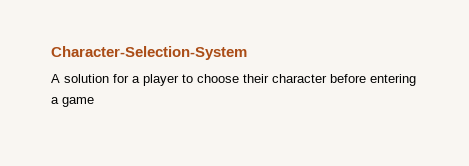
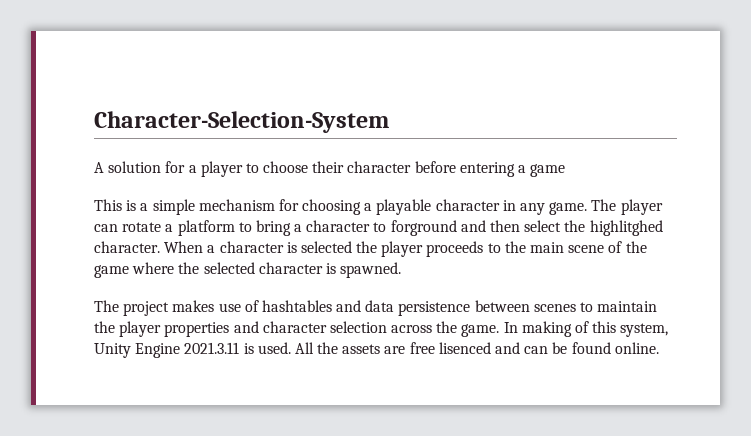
+ This is a simple mechanism for choosing a playable character in any game. The player can rotate a platform to bring a character to forground and then select the highlitghed character. When a character is selected the player proceeds to the main scene of the game where the selected character is spawned.
+ The project makes use of hashtables and data persistence between scenes to maintain the player properties and character selection across the game. In making of this system, Unity Engine 2021.3.11 is used. All the assets are free lisenced and can be found online.

